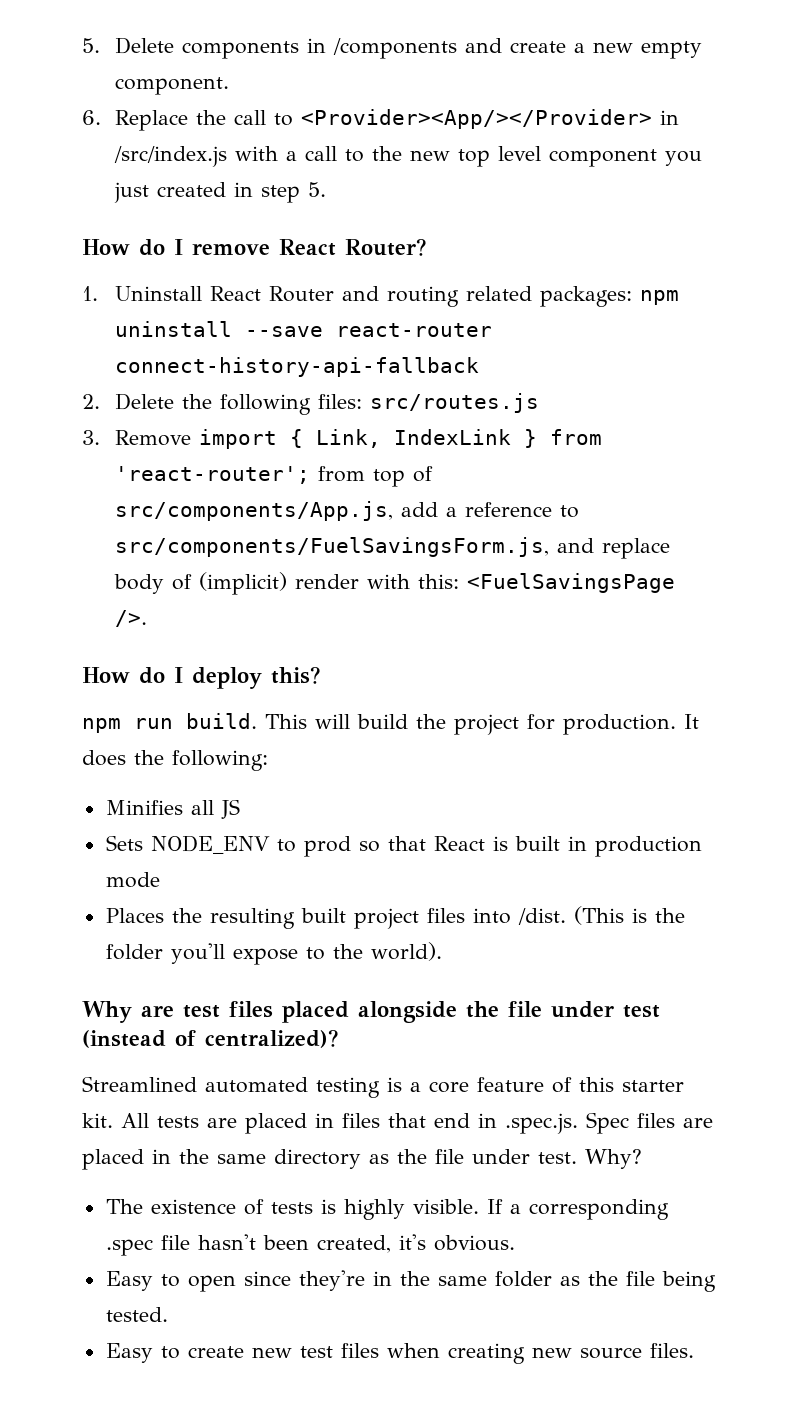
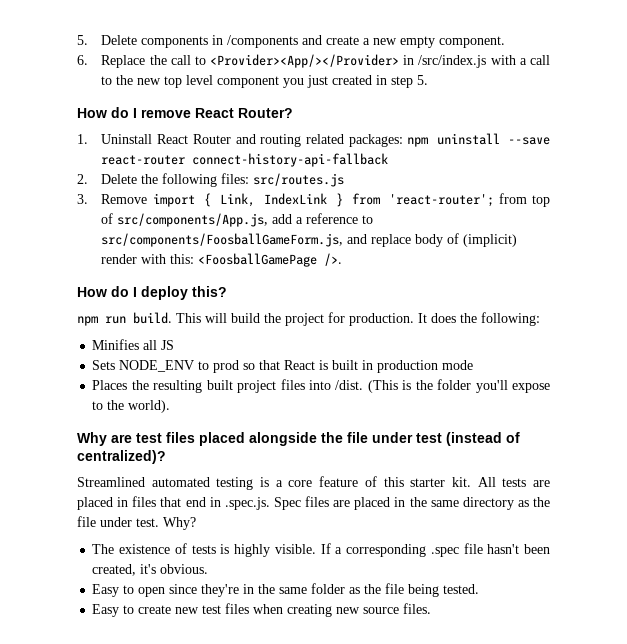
- 3. Remove import { Link, IndexLink } from 'react-router'; from top of src/components/App.js, add a reference to src/components/FuelSavingsForm.js, and replace body of (implicit) render with this: <FuelSavingsPage />.
+ 3. Remove import { Link, IndexLink } from 'react-router'; from top of src/components/App.js, add a reference to src/components/FoosballGameForm.js, and replace body of (implicit) render with this: <FoosballGamePage />.

